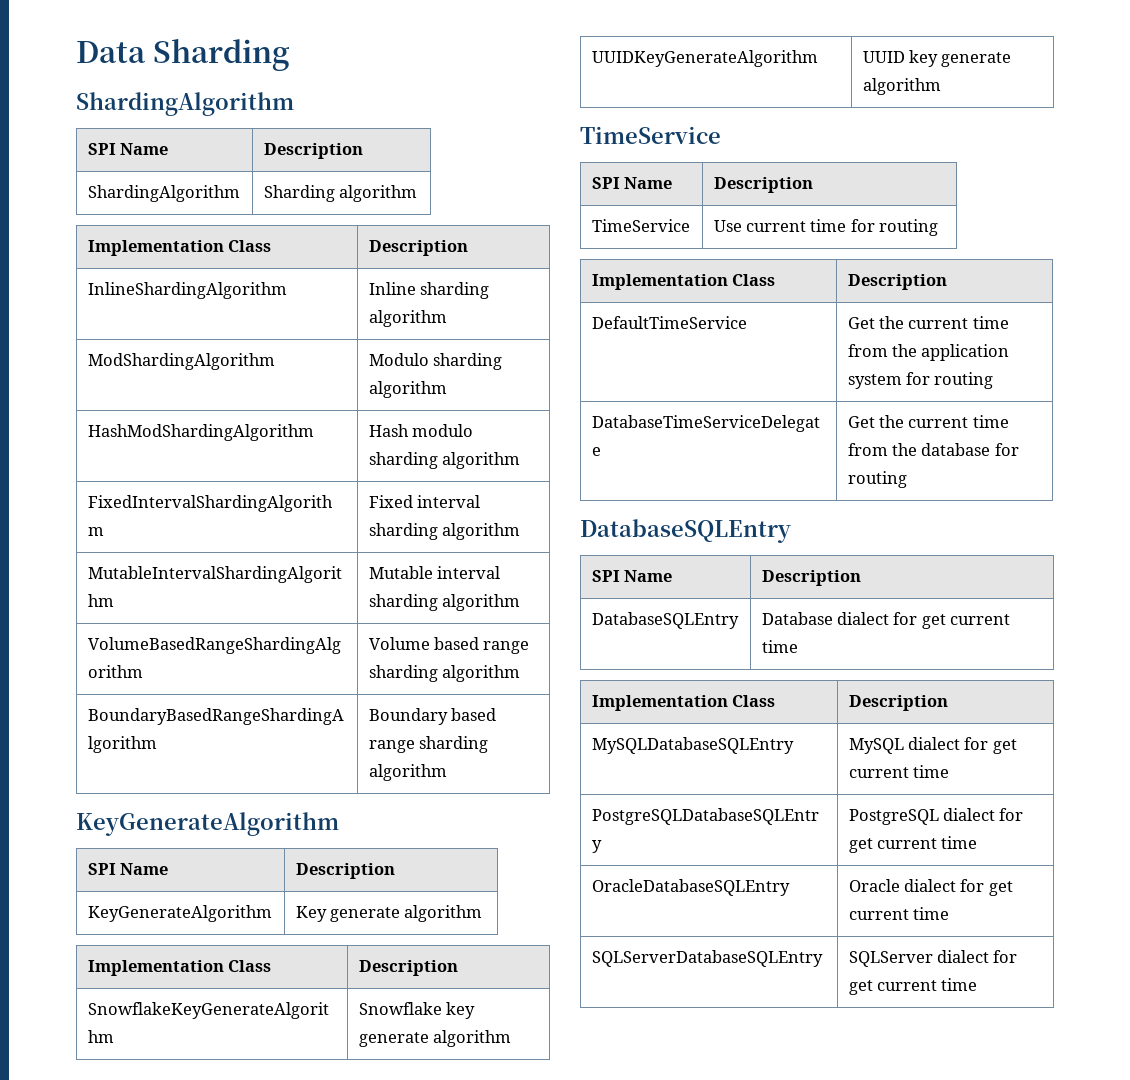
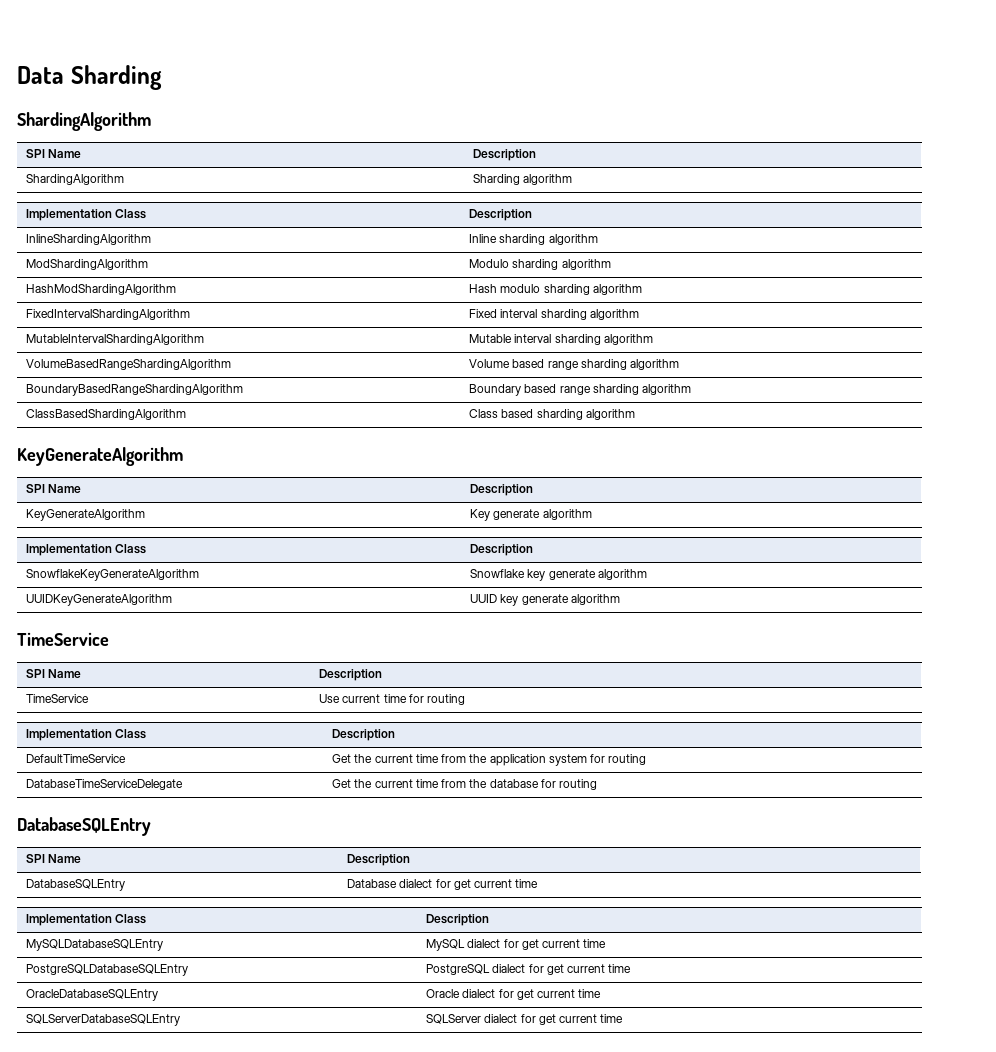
+ ClassBasedShardingAlgorithm | Class based sharding algorithm

